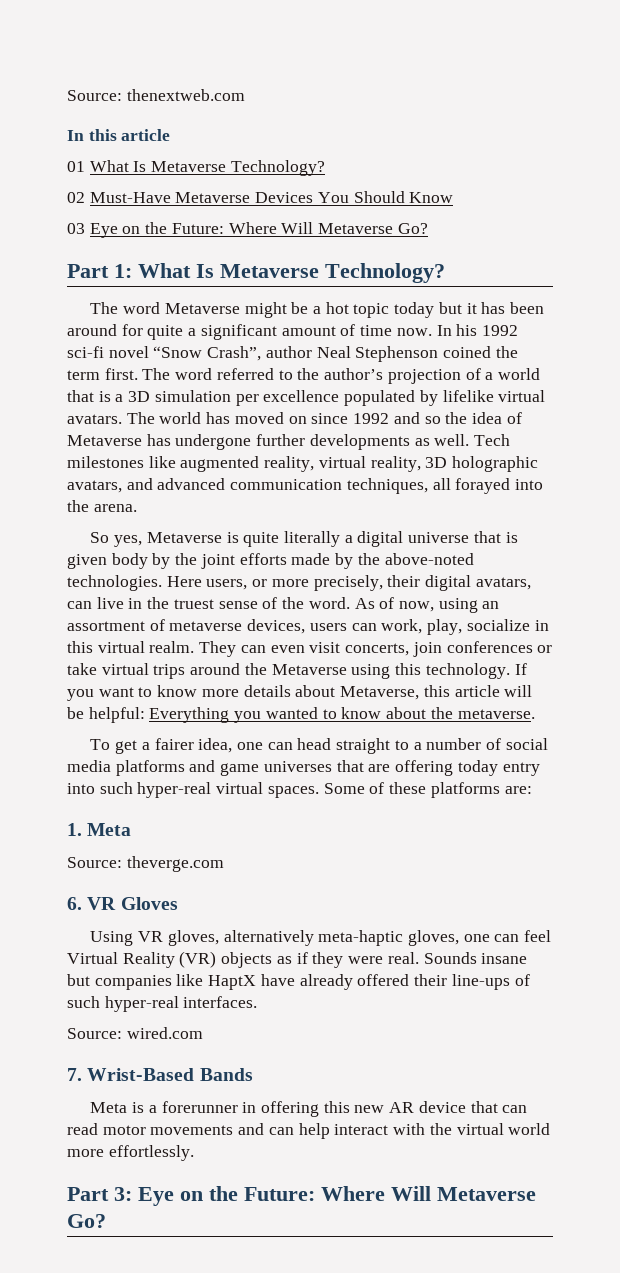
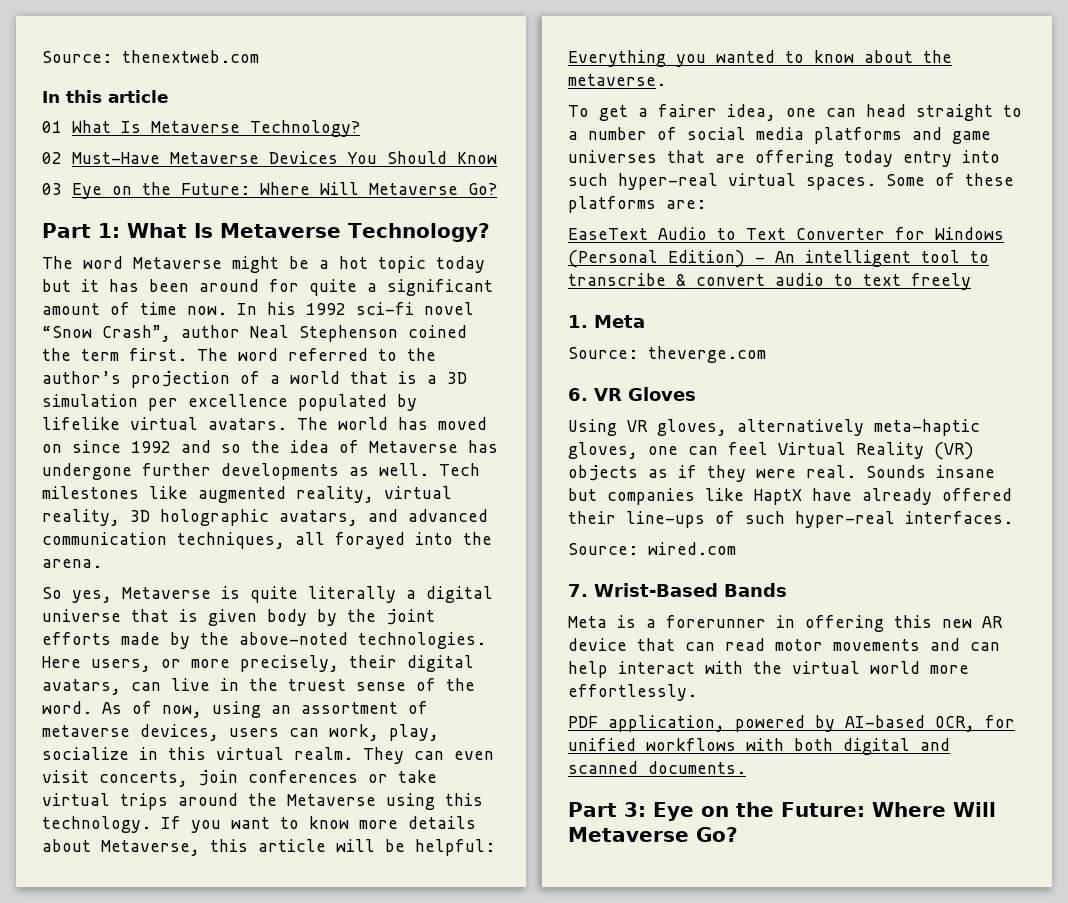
+ EaseText Audio to Text Converter for Windows (Personal Edition) - An intelligent tool to transcribe & convert audio to text freely
+ PDF application, powered by AI-based OCR, for unified workflows with both digital and scanned documents.

